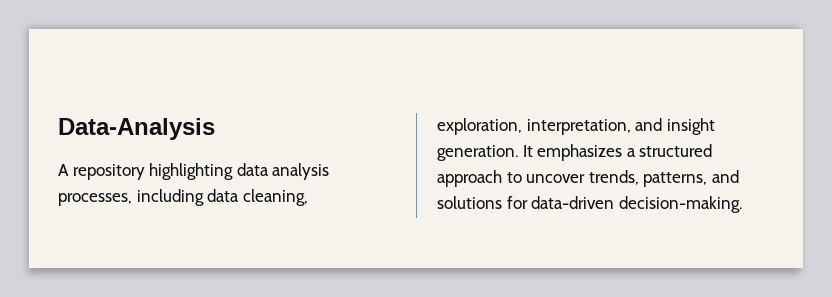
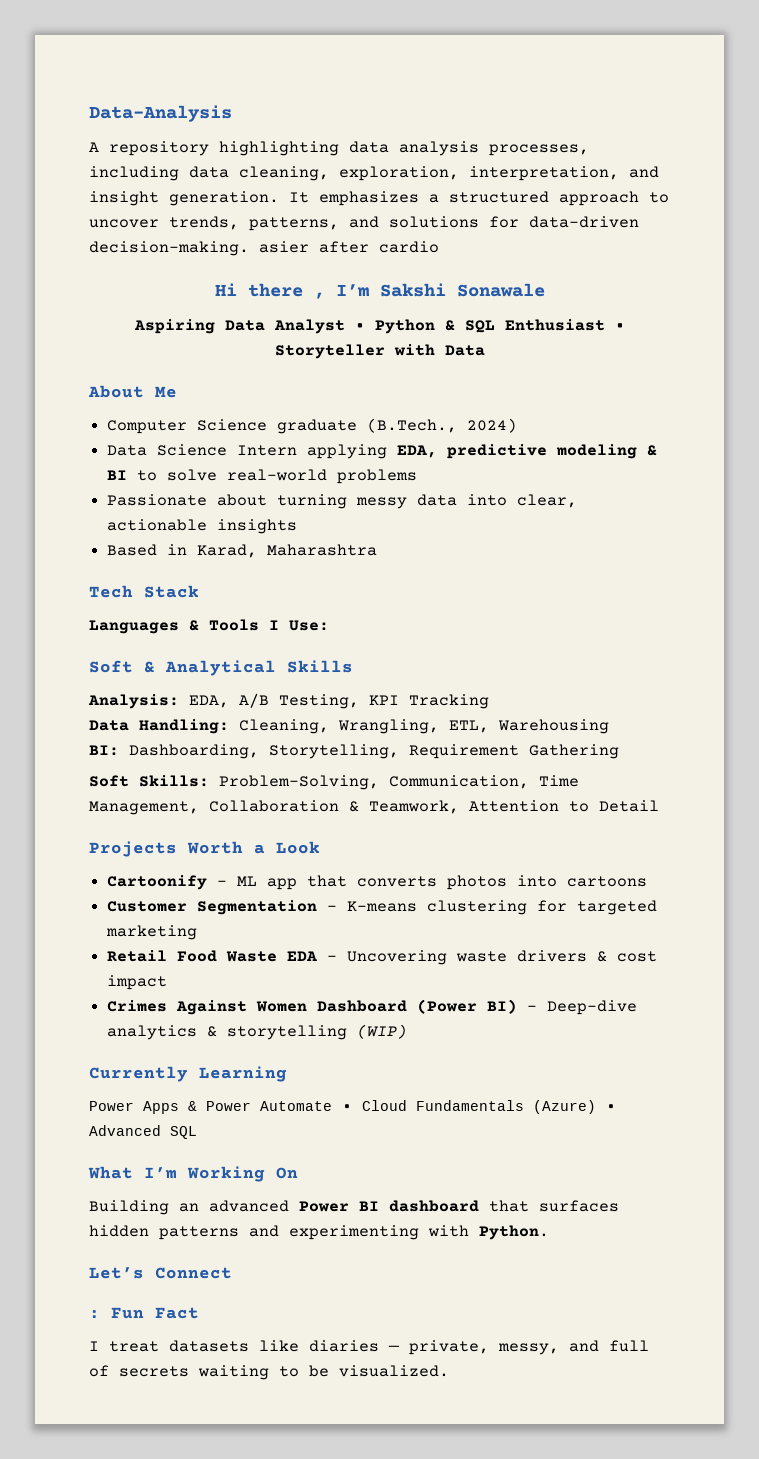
- It emphasizes a structured approach to uncover trends, patterns, and solutions for data-driven decision-making.
+ It emphasizes a structured approach to uncover trends, patterns, and solutions for data-driven decision-making. asier after cardio
+ Hi there , I’m Sakshi Sonawale
+ Aspiring Data Analyst • Python & SQL Enthusiast • Storyteller with Data
+ About Me
+ Computer Science graduate (B.Tech., 2024)
+ Data Science Intern applying EDA, predictive modeling & BI to solve real-world problems
+ Passionate about turning messy data into clear, actionable insights
+ Based in Karad, Maharashtra
+ Tech Stack
+ Languages & Tools I Use:
+ Soft & Analytical Skills
+ Analysis: EDA, A/B Testing, KPI Tracking
+ Data Handling: Cleaning, Wrangling, ETL, Warehousing
+ BI: Dashboarding, Storytelling, Requirement Gathering
+ Soft Skills: Problem-Solving, Communication, Time Management, Collaboration & Teamwork, Attention to Detail
+ Projects Worth a Look
+ Cartoonify – ML app that converts photos into cartoons
+ Customer Segmentation – K-means clustering for targeted marketing
+ Retail Food Waste EDA – Uncovering waste drivers & cost impact
+ Crimes Against Women Dashboard (Power BI) – Deep-dive analytics & storytelling (WIP)
+ Currently Learning
+ Power Apps & Power Automate • Cloud Fundamentals (Azure) • Advanced SQL
+ What I’m Working On
+ Building an advanced Power BI dashboard that surfaces hidden patterns and experimenting with Python.
+ Let’s Connect
+ : Fun Fact
+ I treat datasets like diaries — private, messy, and full of secrets waiting to be visualized.

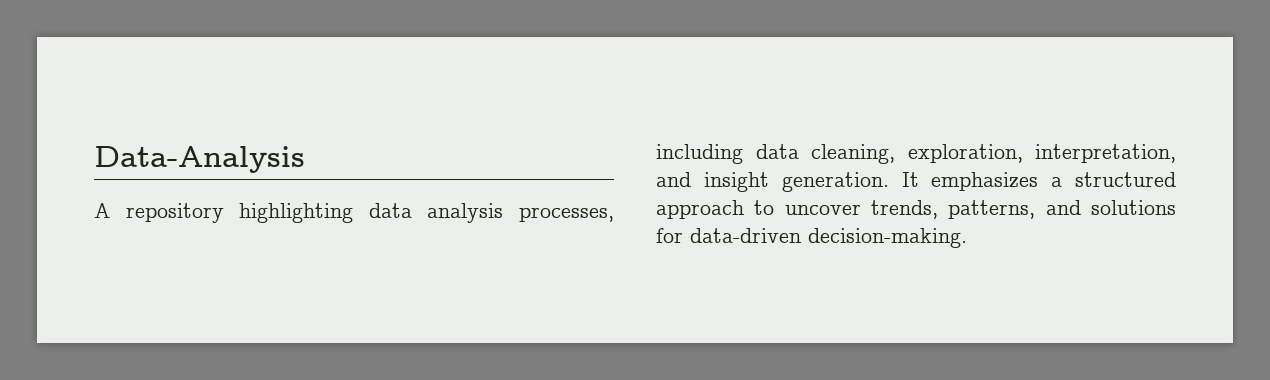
- It emphasizes a structured approach to uncover trends, patterns, and solutions for data-driven decision-making. asier after cardio
- Hi there , I’m Sakshi Sonawale
- Aspiring Data Analyst • Python & SQL Enthusiast • Storyteller with Data
- About Me
- Computer Science graduate (B.Tech., 2024)
- Data Science Intern applying EDA, predictive modeling & BI to solve real-world problems
- Passionate about turning messy data into clear, actionable insights
- Based in Karad, Maharashtra
- Tech Stack
- Languages & Tools I Use:
- Soft & Analytical Skills
- Analysis: EDA, A/B Testing, KPI Tracking
- Data Handling: Cleaning, Wrangling, ETL, Warehousing
- BI: Dashboarding, Storytelling, Requirement Gathering
- Soft Skills: Problem-Solving, Communication, Time Management, Collaboration & Teamwork, Attention to Detail
- Projects Worth a Look
- Cartoonify – ML app that converts photos into cartoons
- Customer Segmentation – K-means clustering for targeted marketing
- Retail Food Waste EDA – Uncovering waste drivers & cost impact
- Crimes Against Women Dashboard (Power BI) – Deep-dive analytics & storytelling (WIP)
- Currently Learning
- Power Apps & Power Automate • Cloud Fundamentals (Azure) • Advanced SQL
- What I’m Working On
- Building an advanced Power BI dashboard that surfaces hidden patterns and experimenting with Python.
- Let’s Connect
- : Fun Fact
- I treat datasets like diaries — private, messy, and full of secrets waiting to be visualized.
+ It emphasizes a structured approach to uncover trends, patterns, and solutions for data-driven decision-making.

